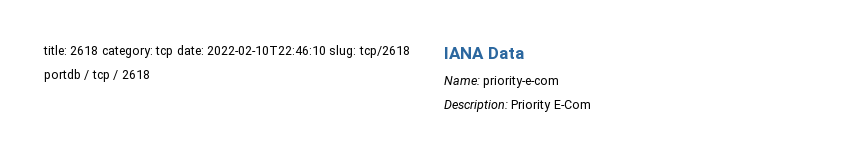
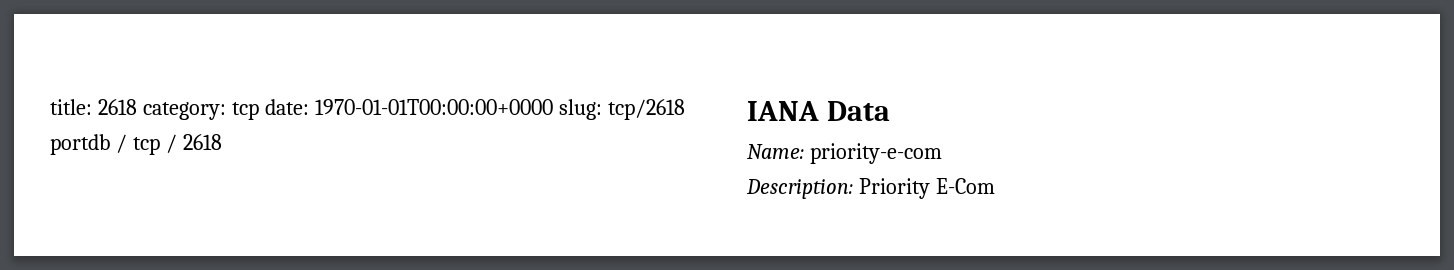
- title: 2618 category: tcp date: 2022-02-10T22:46:10 slug: tcp/2618
+ title: 2618 category: tcp date: 1970-01-01T00:00:00+0000 slug: tcp/2618

